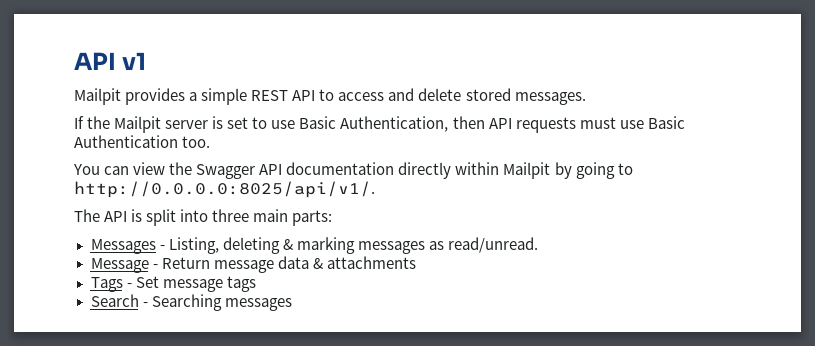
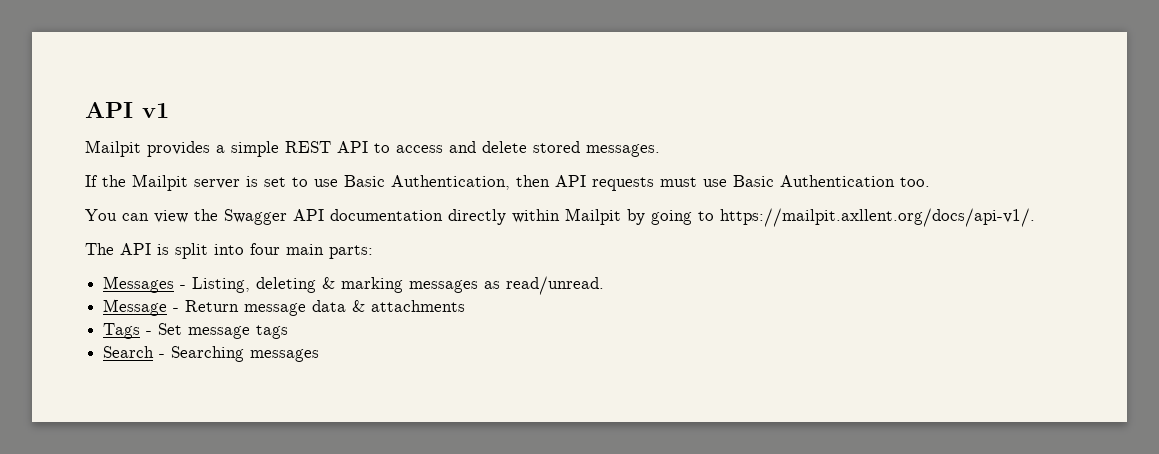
- You can view the Swagger API documentation directly within Mailpit by going to http://0.0.0.0:8025/api/v1/.
+ You can view the Swagger API documentation directly within Mailpit by going to https://mailpit.axllent.org/docs/api-v1/.
- The API is split into three main parts:
+ The API is split into four main parts:

